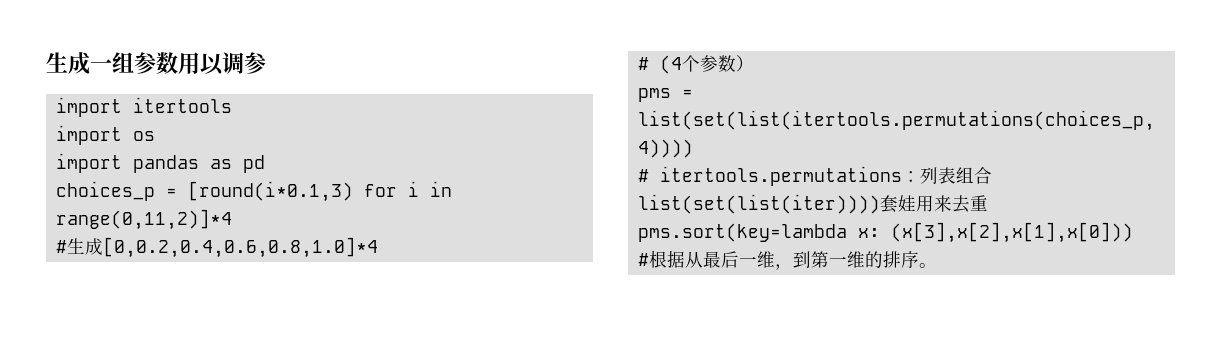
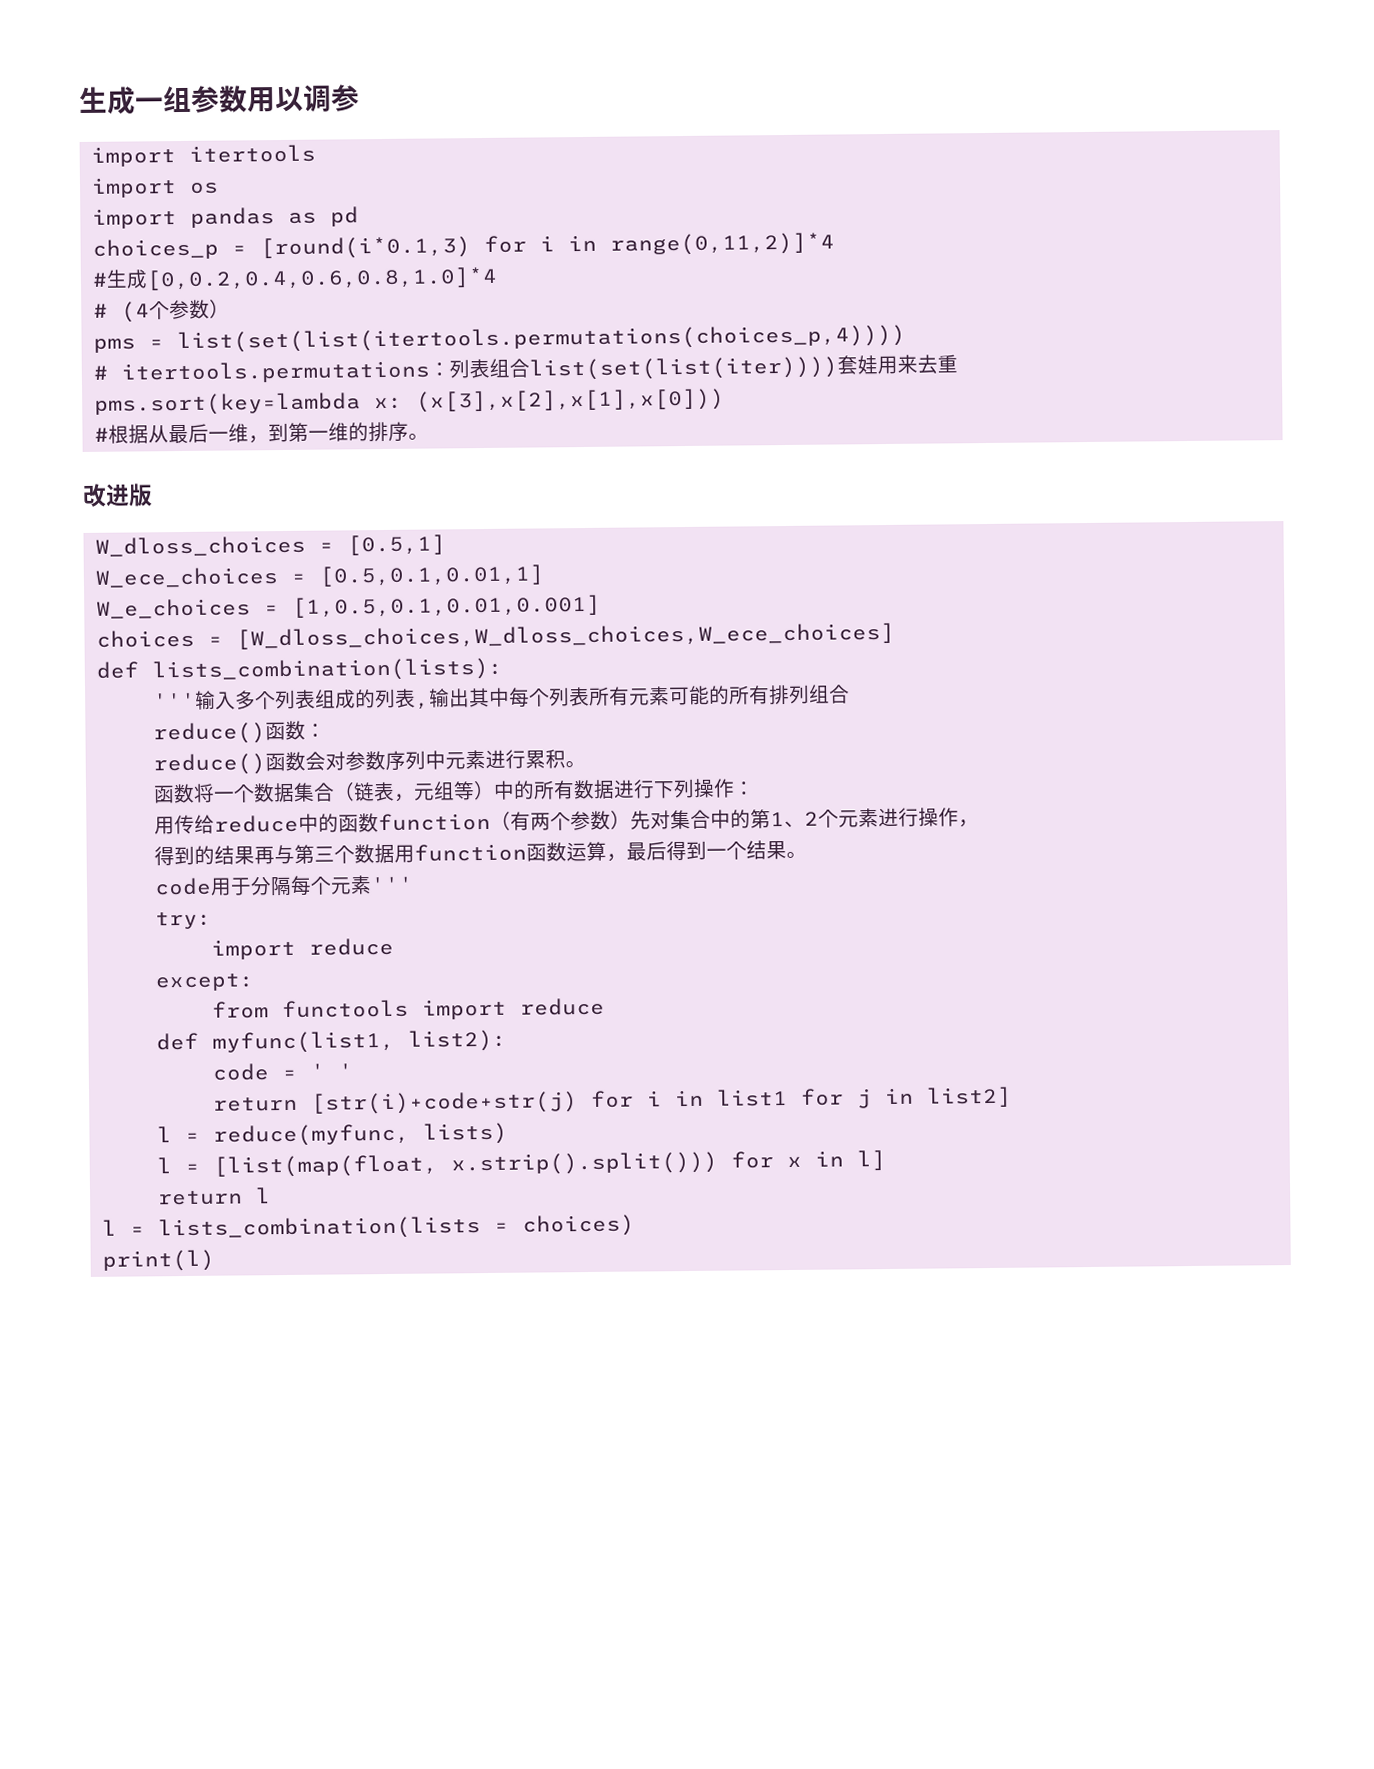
+ 改进版
+ W_dloss_choices = [0.5,1]
+ W_ece_choices = [0.5,0.1,0.01,1]
+ W_e_choices = [1,0.5,0.1,0.01,0.001]
+ choices = [W_dloss_choices,W_dloss_choices,W_ece_choices]
+ def lists_combination(lists):
+ '''输入多个列表组成的列表,输出其中每个列表所有元素可能的所有排列组合
+ reduce()函数：
+ reduce()函数会对参数序列中元素进行累积。
+ 函数将一个数据集合（链表，元组等）中的所有数据进行下列操作：
+ 用传给reduce中的函数function（有两个参数）先对集合中的第1、2个元素进行操作，
+ 得到的结果再与第三个数据用function函数运算，最后得到一个结果。
+ code用于分隔每个元素'''
+ try:
+ import reduce
+ except:
+ from functools import reduce
+ def myfunc(list1, list2):
+ code = ' '
+ return [str(i)+code+str(j) for i in list1 for j in list2]
+ l = reduce(myfunc, lists)
+ l = [list(map(float, x.strip().split())) for x in l]
+ return l
+ l = lists_combination(lists = choices)
+ print(l)

